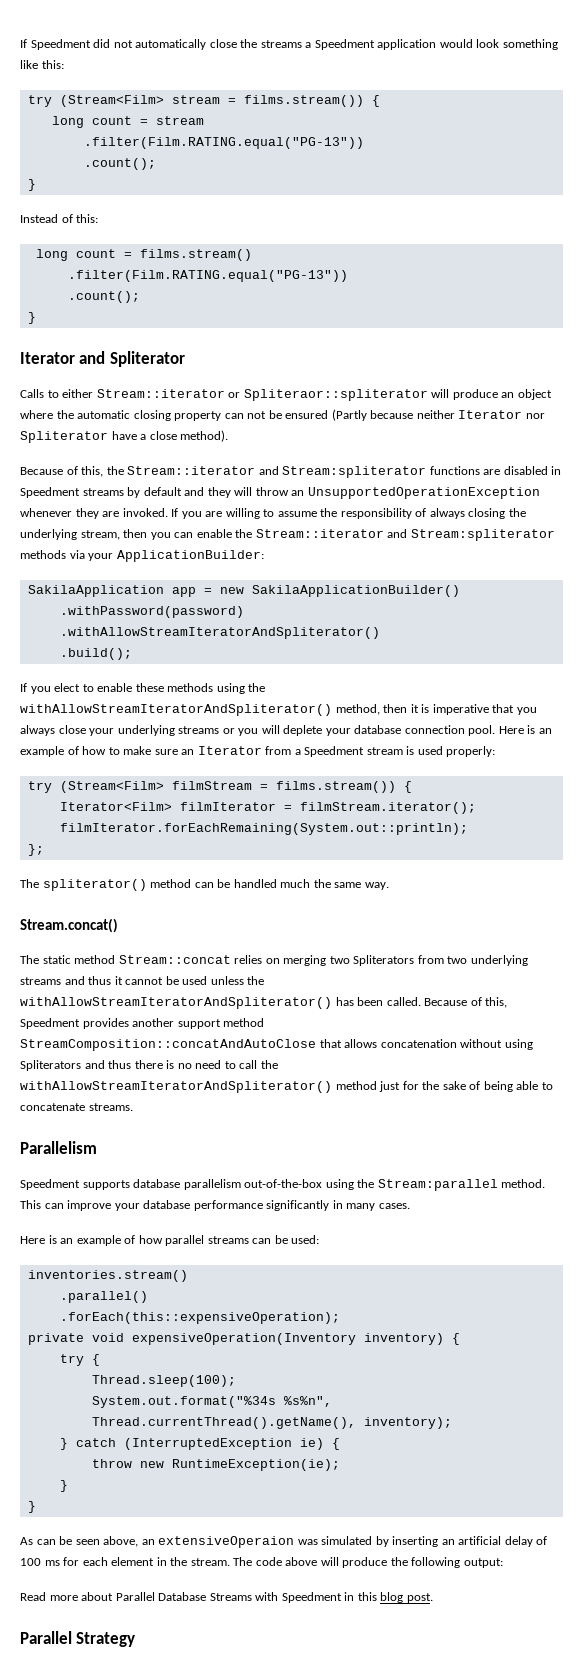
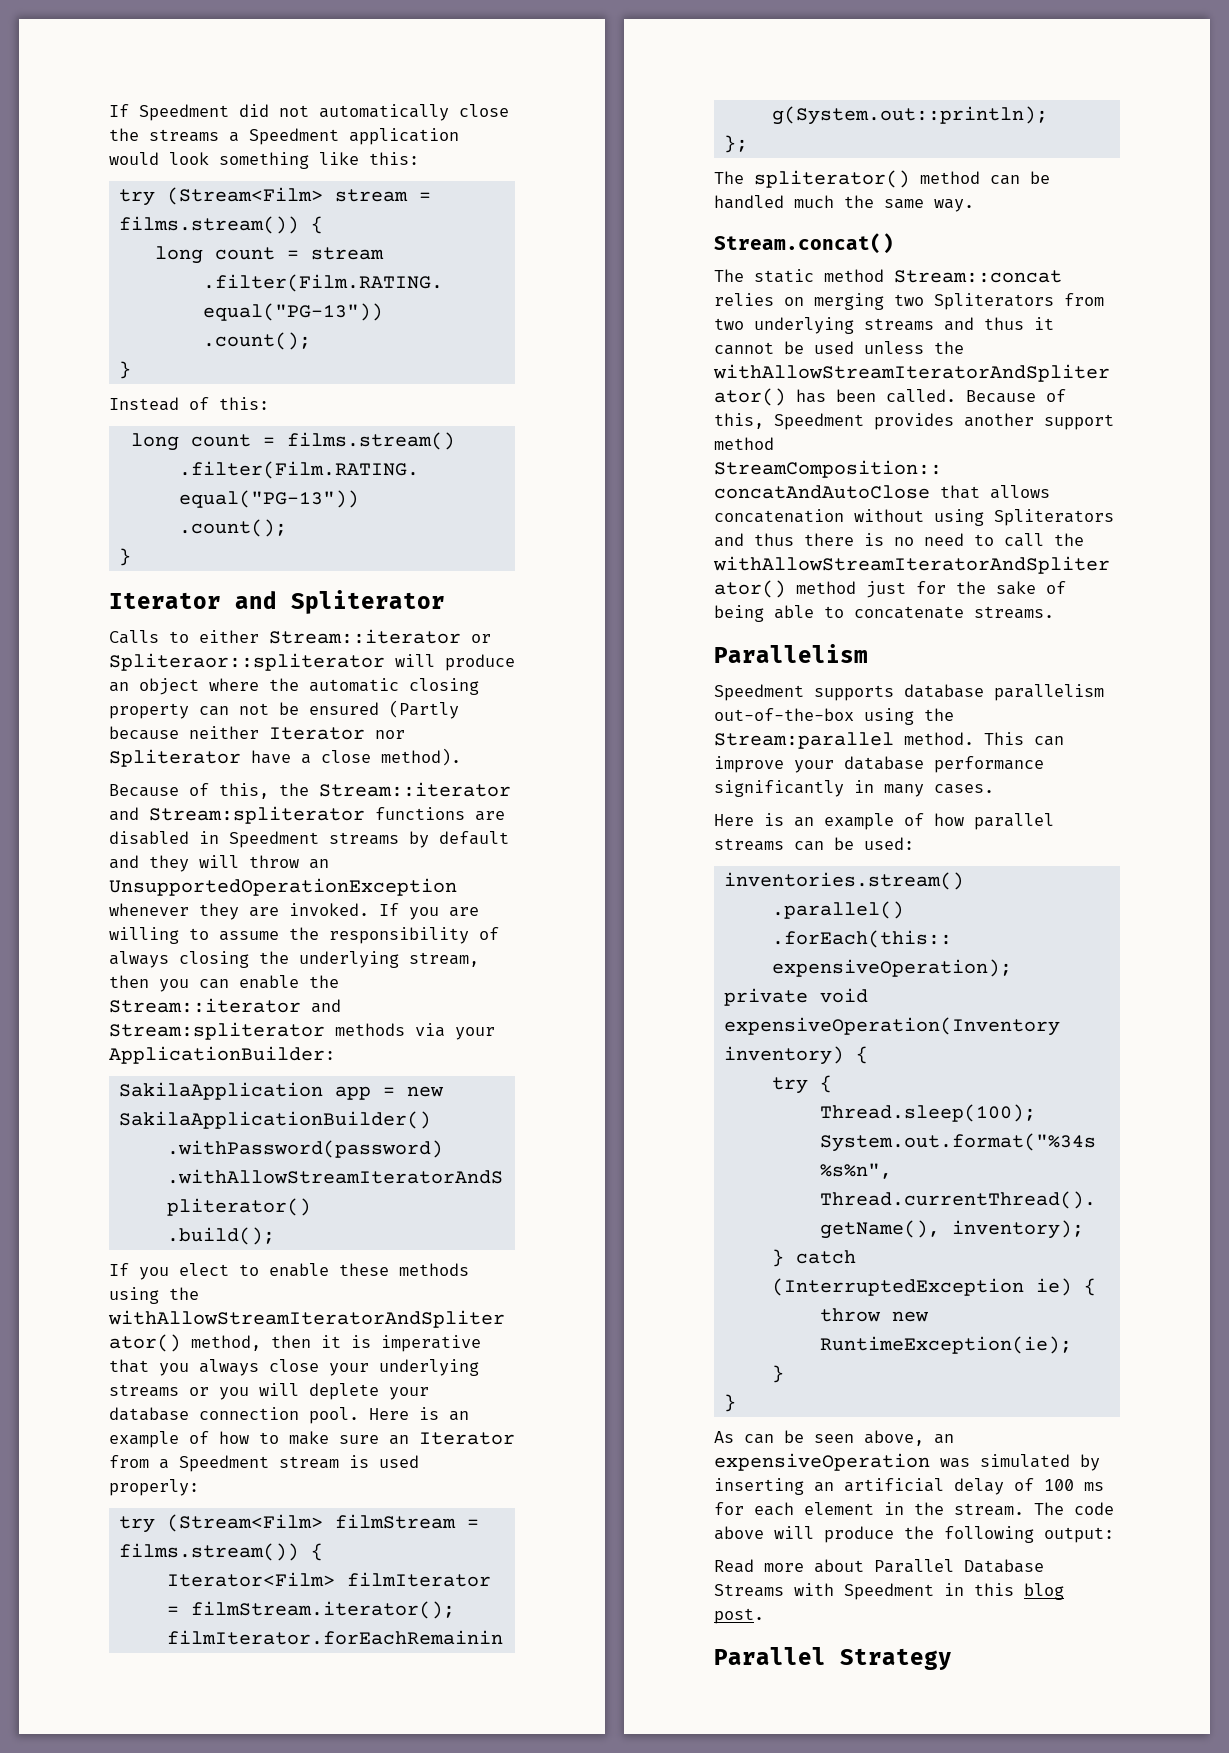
- As can be seen above, an extensiveOperaion was simulated by inserting an artificial delay of 100 ms for each element in the stream.
+ As can be seen above, an expensiveOperation was simulated by inserting an artificial delay of 100 ms for each element in the stream.

